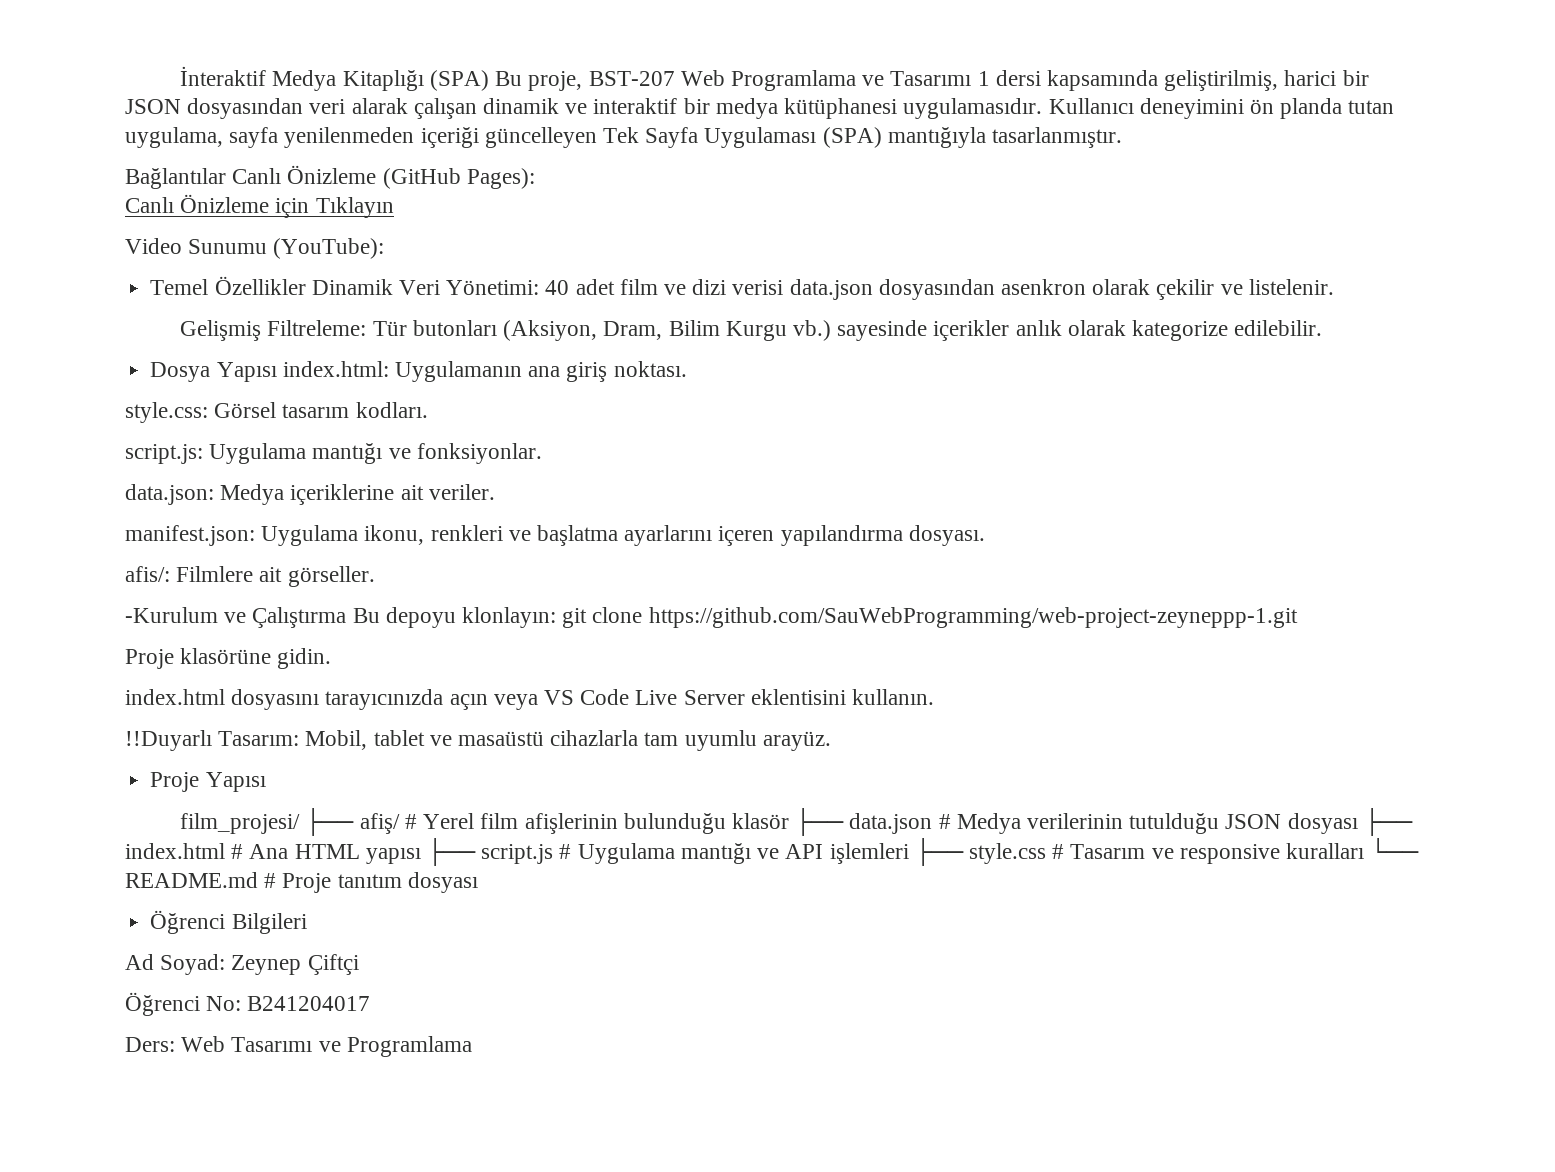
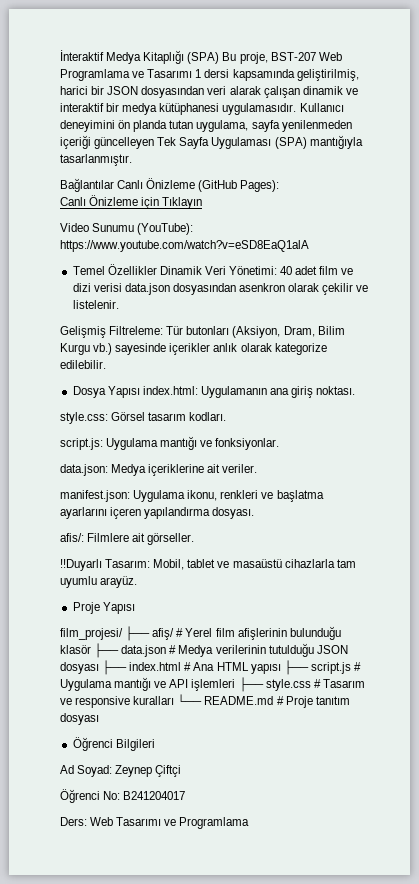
- Video Sunumu (YouTube):
+ Video Sunumu (YouTube): https://www.youtube.com/watch?v=eSD8EaQ1alA
- -Kurulum ve Çalıştırma Bu depoyu klonlayın: git clone https://github.com/SauWebProgramming/web-project-zeyneppp-1.git
- Proje klasörüne gidin.
- index.html dosyasını tarayıcınızda açın veya VS Code Live Server eklentisini kullanın.

